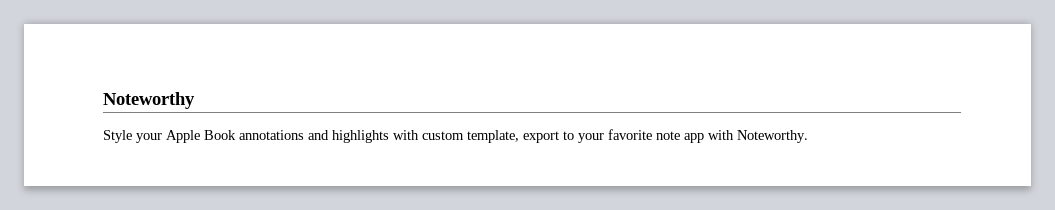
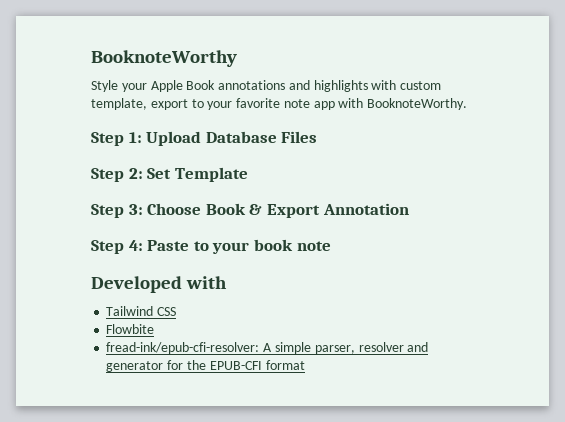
- Noteworthy
+ BooknoteWorthy
- Style your Apple Book annotations and highlights with custom template, export to your favorite note app with Noteworthy.
+ Style your Apple Book annotations and highlights with custom template, export to your favorite note app with BooknoteWorthy.
+ Step 1: Upload Database Files
+ Step 2: Set Template
+ Step 3: Choose Book & Export Annotation
+ Step 4: Paste to your book note
+ Developed with
+ Tailwind CSS
+ Flowbite
+ fread-ink/epub-cfi-resolver: A simple parser, resolver and generator for the EPUB-CFI format

